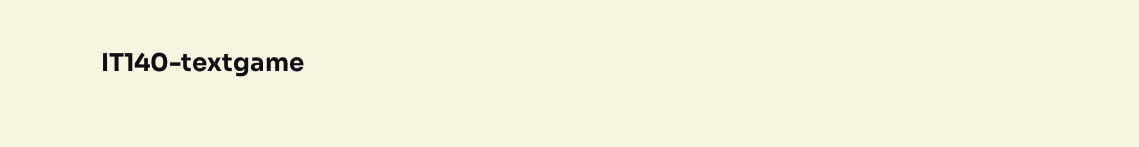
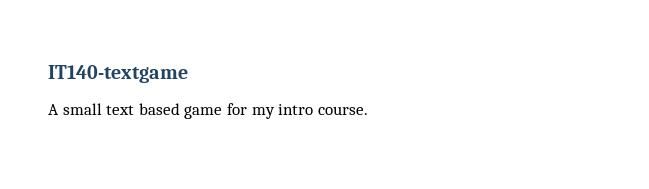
+ A small text based game for my intro course.

